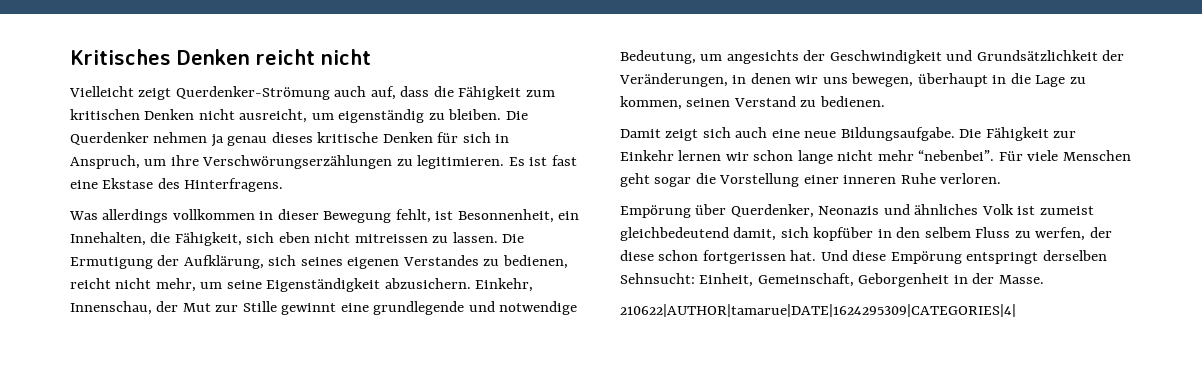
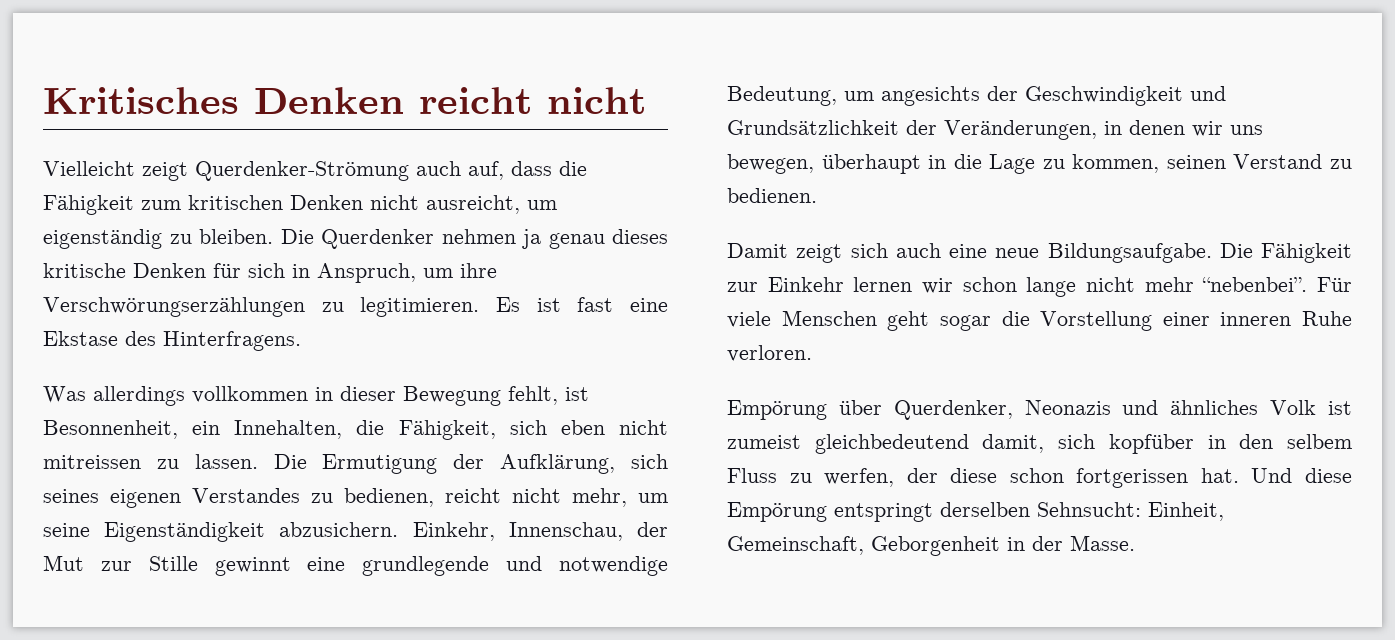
- 210622|AUTHOR|tamarue|DATE|1624295309|CATEGORIES|4|

